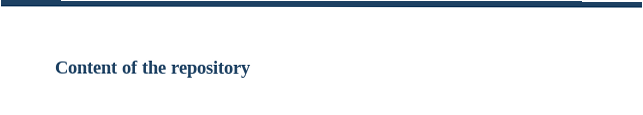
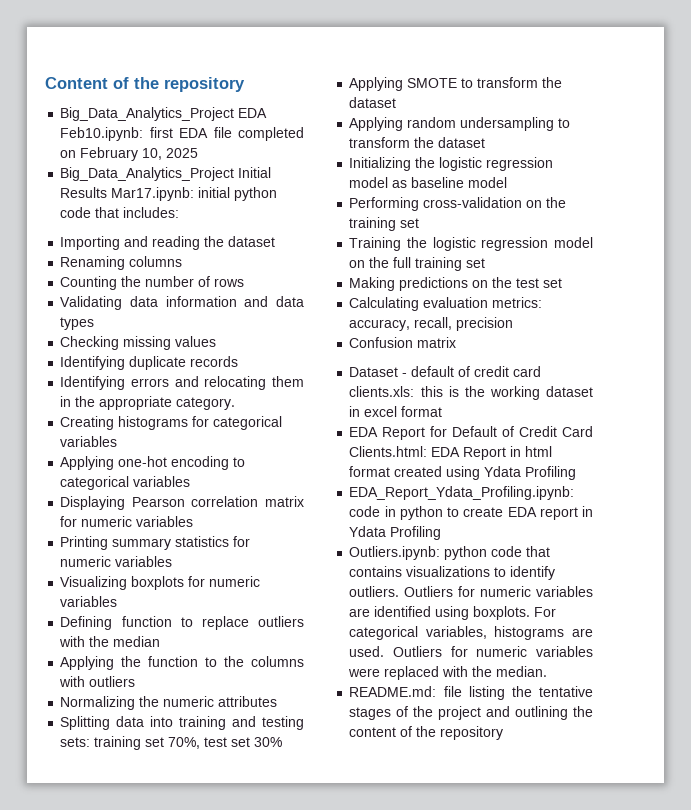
+ Big_Data_Analytics_Project EDA Feb10.ipynb: first EDA file completed on February 10, 2025
+ Big_Data_Analytics_Project Initial Results Mar17.ipynb: initial python code that includes:
+ Importing and reading the dataset
+ Renaming columns
+ Counting the number of rows
+ Validating data information and data types
+ Checking missing values
+ Identifying duplicate records
+ Identifying errors and relocating them in the appropriate category.
+ Creating histograms for categorical variables
+ Applying one-hot encoding to categorical variables
+ Displaying Pearson correlation matrix for numeric variables
+ Printing summary statistics for numeric variables
+ Visualizing boxplots for numeric variables
+ Defining function to replace outliers with the median
+ Applying the function to the columns with outliers
+ Normalizing the numeric attributes
+ Splitting data into training and testing sets: training set 70%, test set 30%
+ Applying SMOTE to transform the dataset
+ Applying random undersampling to transform the dataset
+ Initializing the logistic regression model as baseline model
+ Performing cross-validation on the training set
+ Training the logistic regression model on the full training set
+ Making predictions on the test set
+ Calculating evaluation metrics: accuracy, recall, precision
+ Confusion matrix
+ Dataset - default of credit card clients.xls: this is the working dataset in excel format
+ EDA Report for Default of Credit Card Clients.html: EDA Report in html format created using Ydata Profiling
+ EDA_Report_Ydata_Profiling.ipynb: code in python to create EDA report in Ydata Profiling
+ Outliers.ipynb: python code that contains visualizations to identify outliers. Outliers for numeric variables are identified using boxplots. For categorical variables, histograms are used. Outliers for numeric variables were replaced with the median.
+ README.md: file listing the tentative stages of the project and outlining the content of the repository

